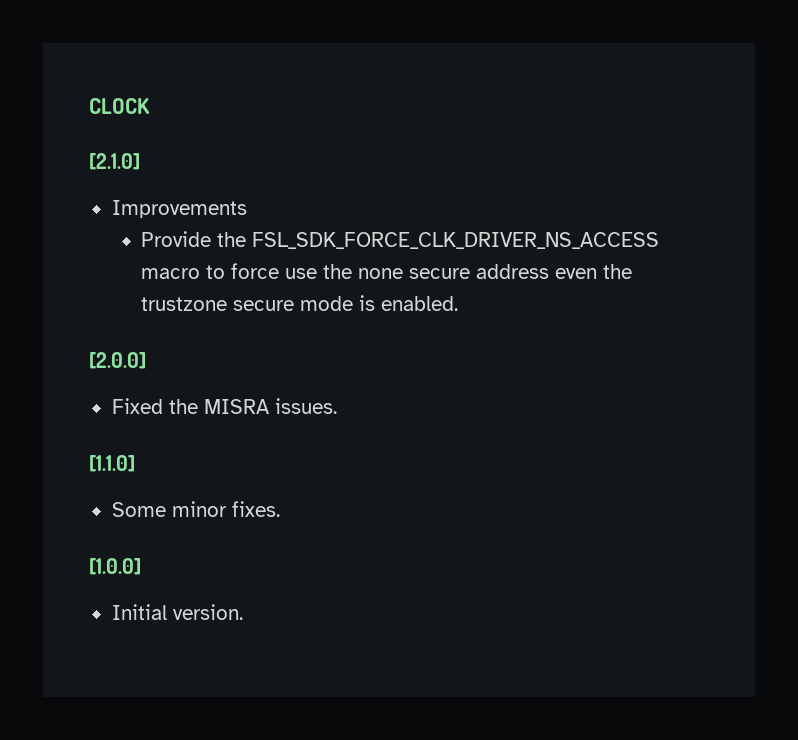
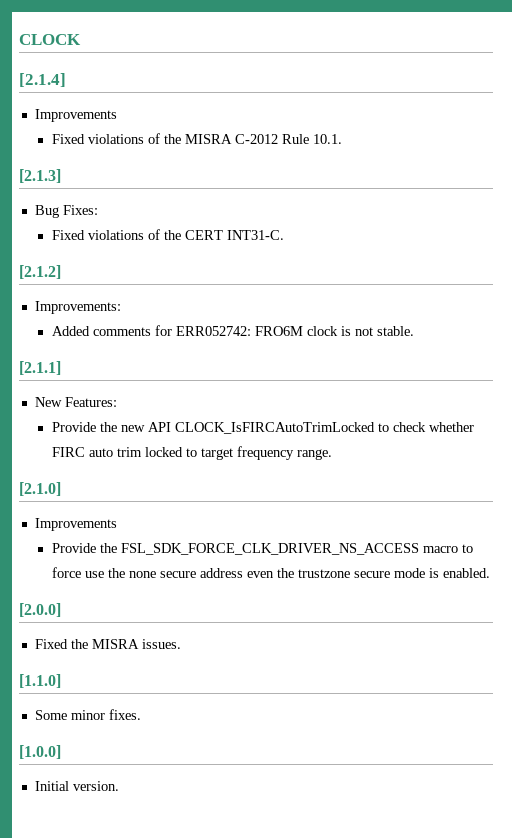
+ [2.1.4]
+ Improvements
+ Fixed violations of the MISRA C-2012 Rule 10.1.
+ [2.1.3]
+ Bug Fixes:
+ Fixed violations of the CERT INT31-C.
+ [2.1.2]
+ Improvements:
+ Added comments for ERR052742: FRO6M clock is not stable.
+ [2.1.1]
+ New Features:
+ Provide the new API CLOCK_IsFIRCAutoTrimLocked to check whether FIRC auto trim locked to target frequency range.

